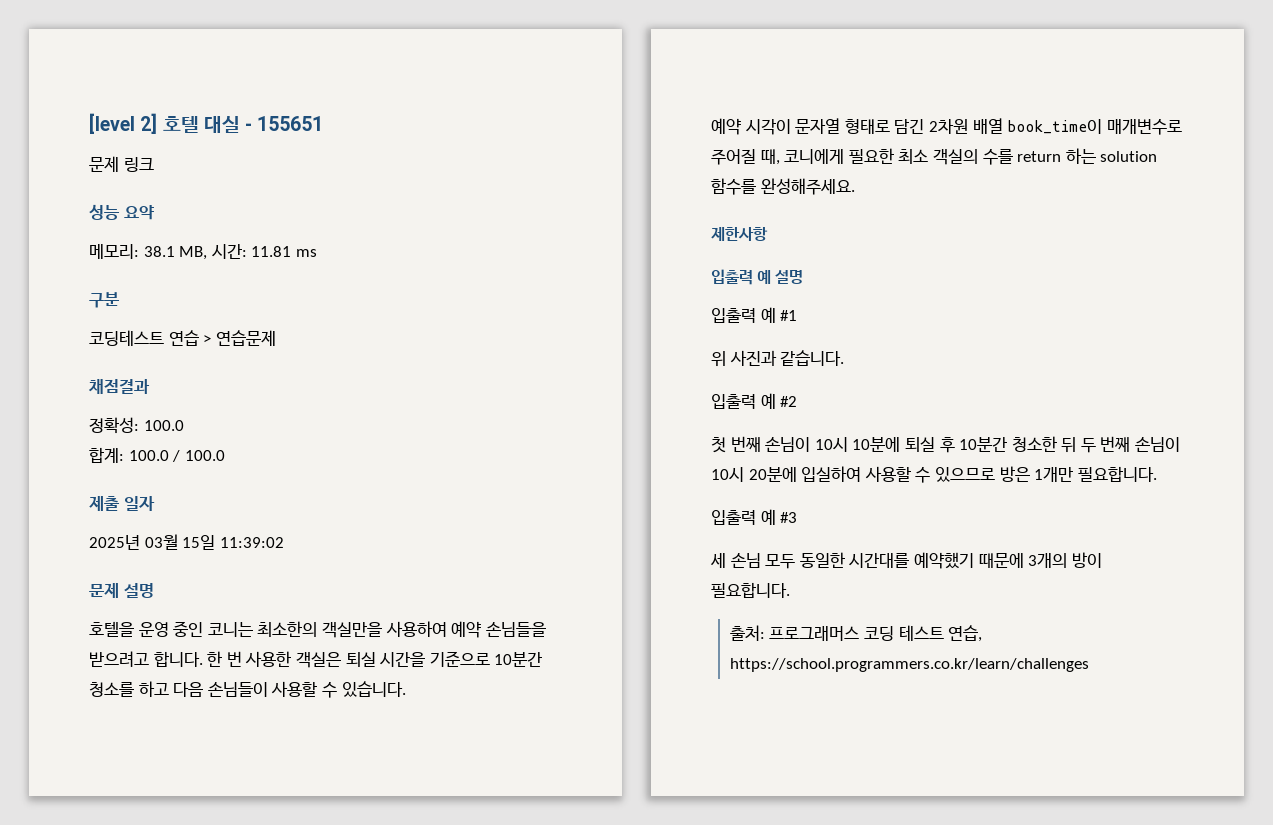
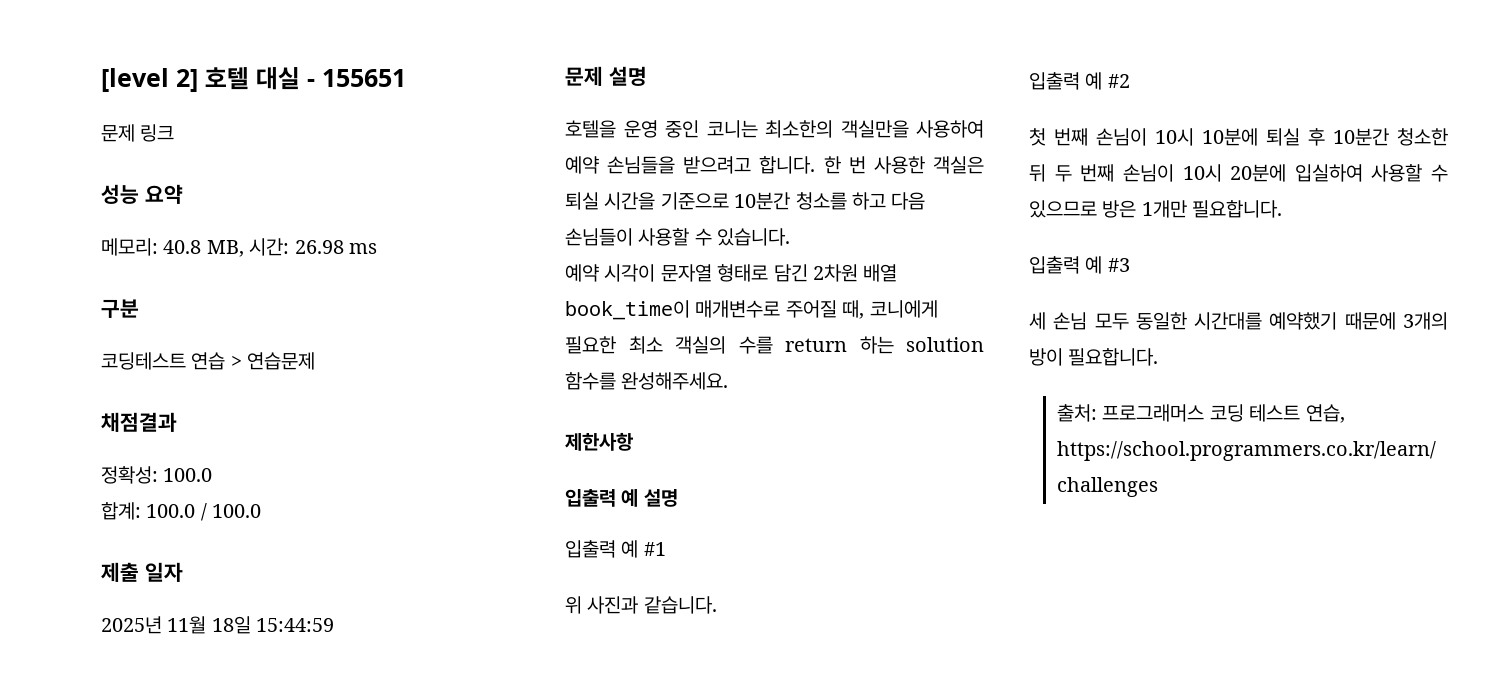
- 메모리: 38.1 MB, 시간: 11.81 ms
+ 메모리: 40.8 MB, 시간: 26.98 ms
- 2025년 03월 15일 11:39:02
+ 2025년 11월 18일 15:44:59

